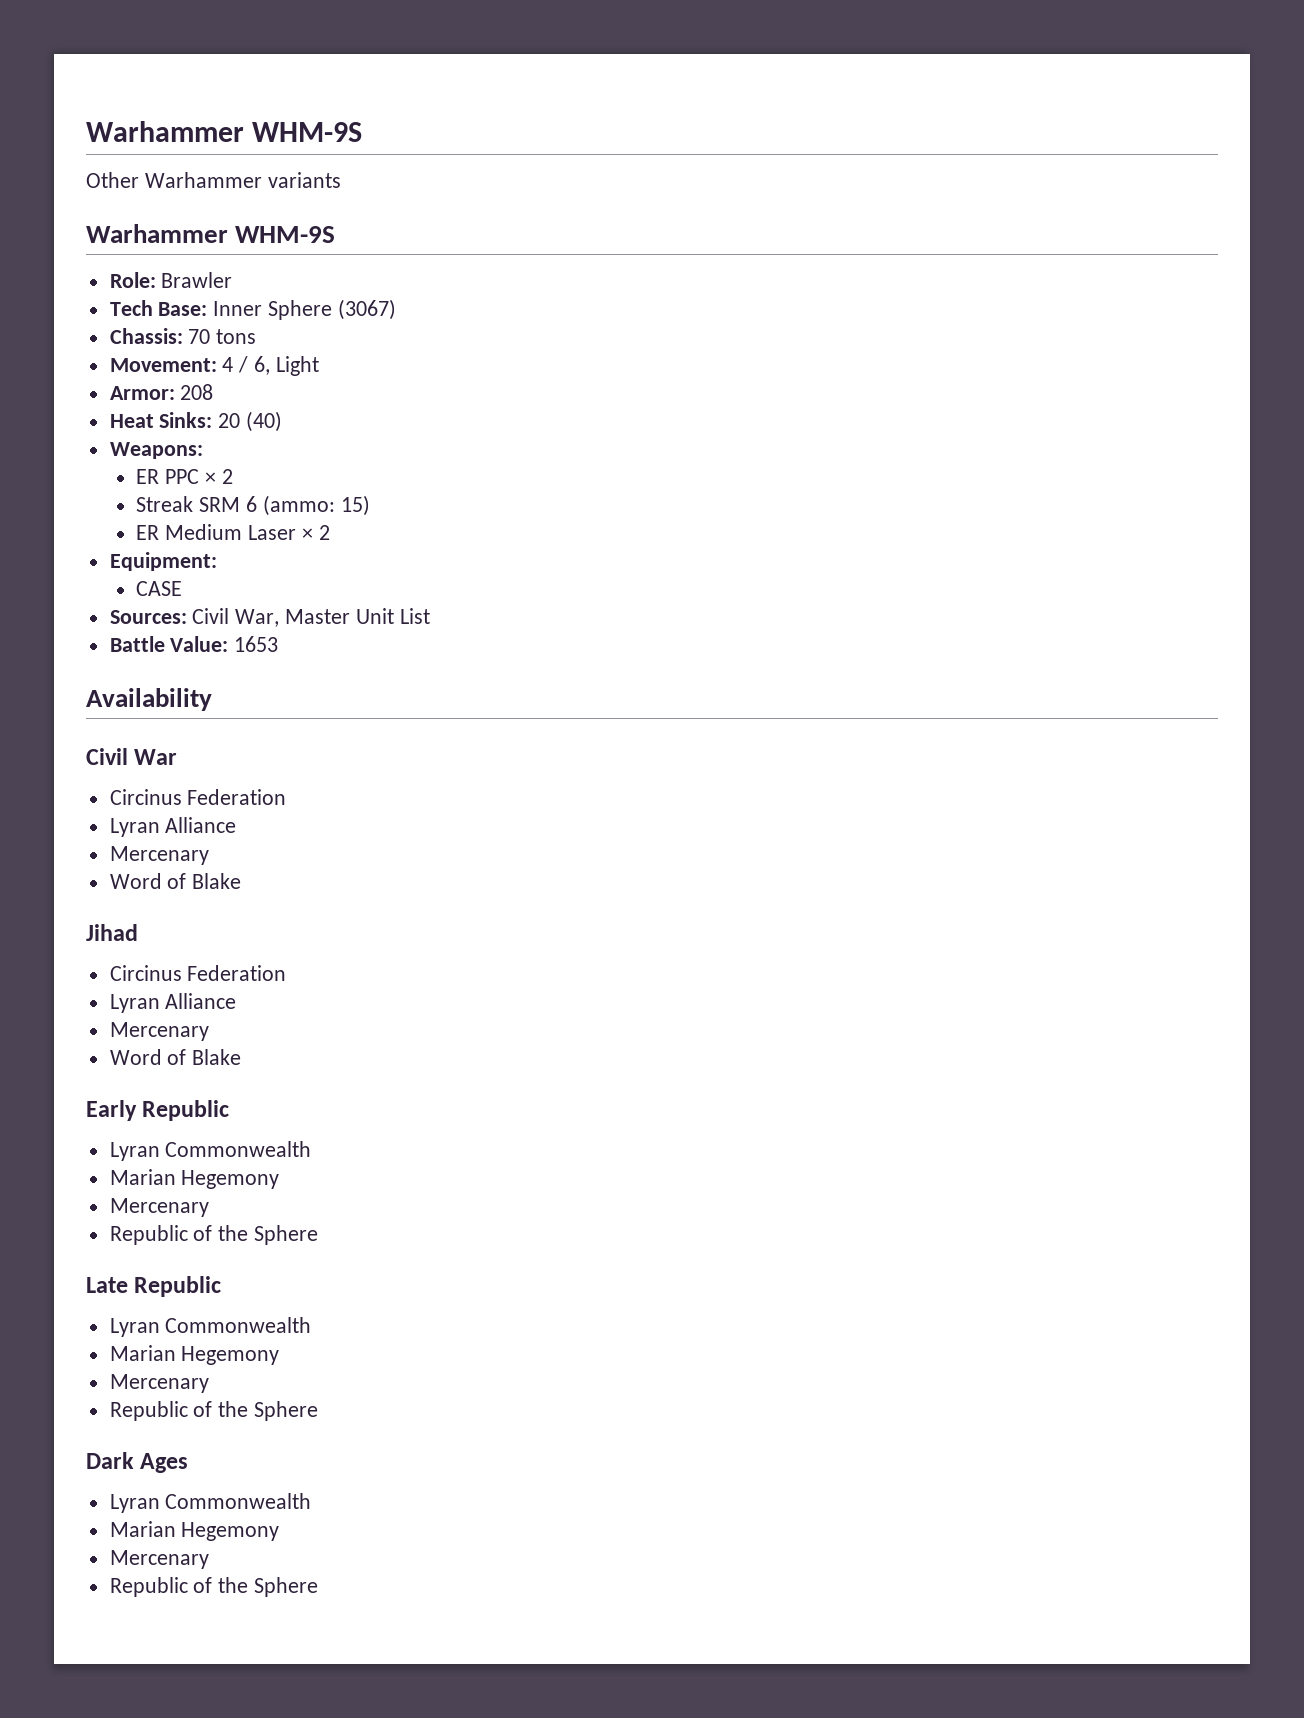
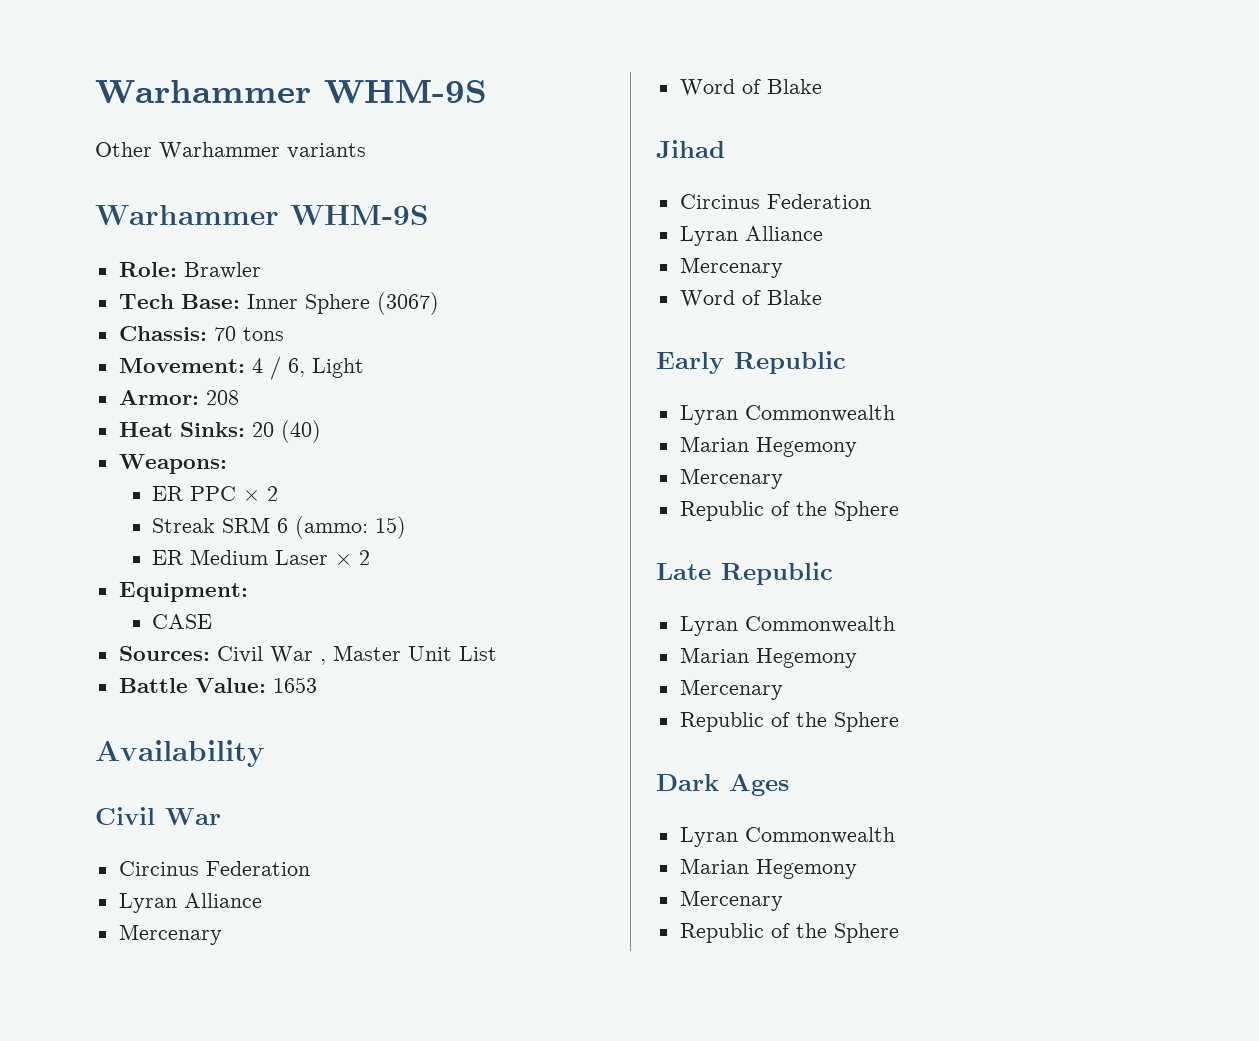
- Sources: Civil War, Master Unit List
+ Sources: Civil War , Master Unit List

